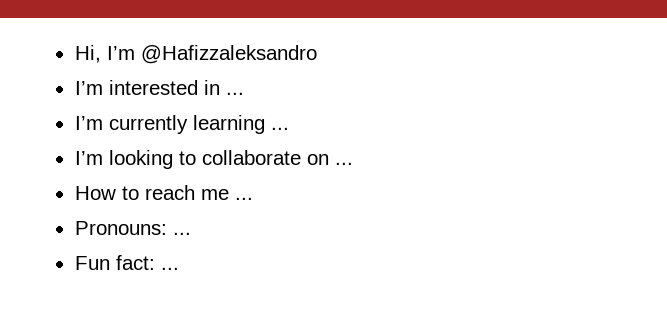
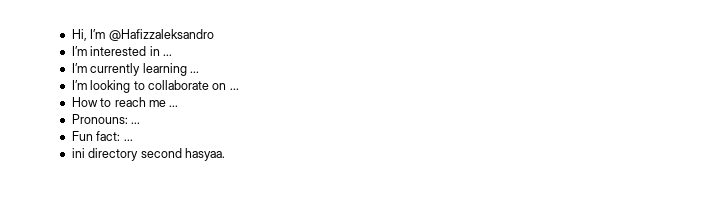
+ ini directory second hasyaa.

